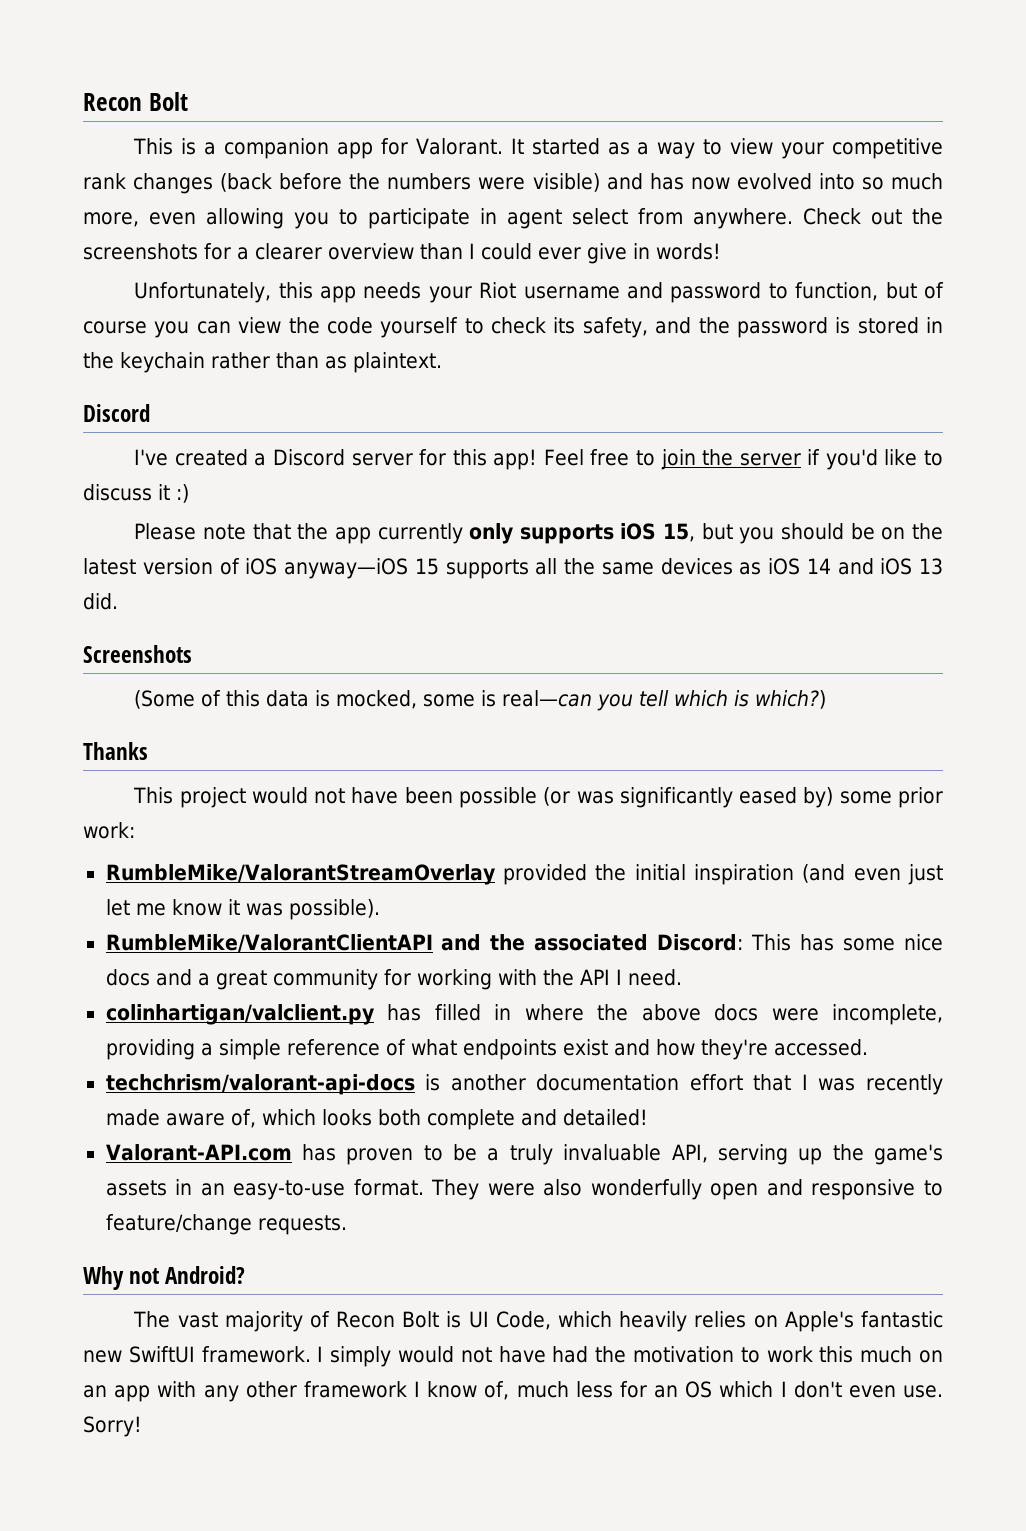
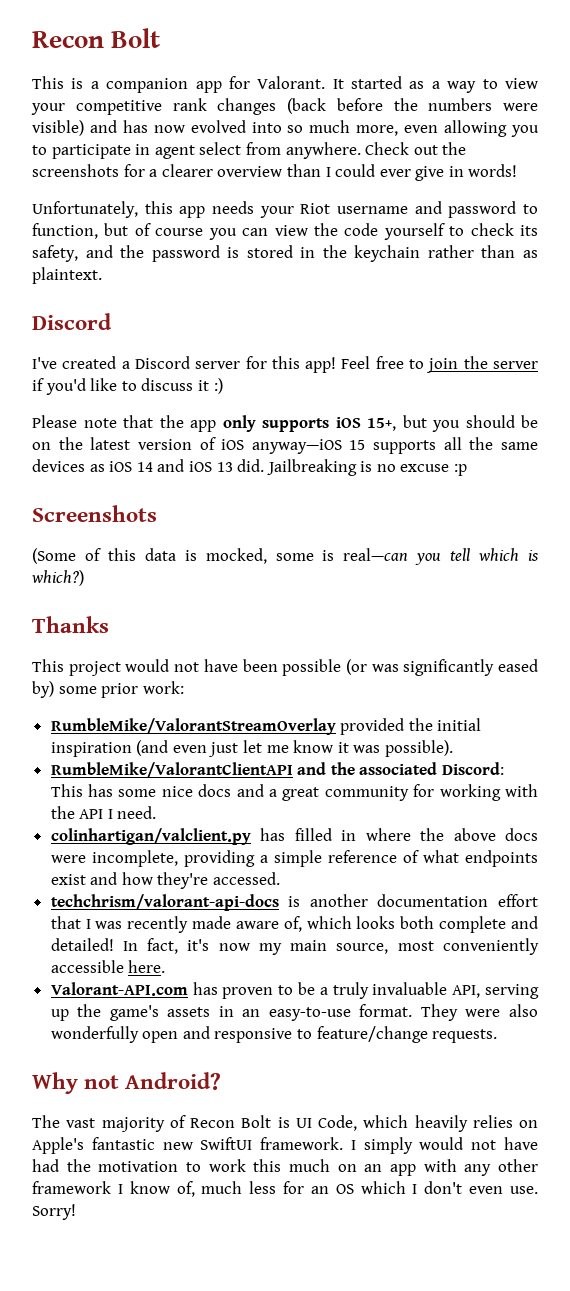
- Please note that the app currently only supports iOS 15, but you should be on the latest version of iOS anyway—iOS 15 supports all the same devices as iOS 14 and iOS 13 did.
+ Please note that the app only supports iOS 15+, but you should be on the latest version of iOS anyway—iOS 15 supports all the same devices as iOS 14 and iOS 13 did. Jailbreaking is no excuse :p
+ In fact, it's now my main source, most conveniently accessible here.

